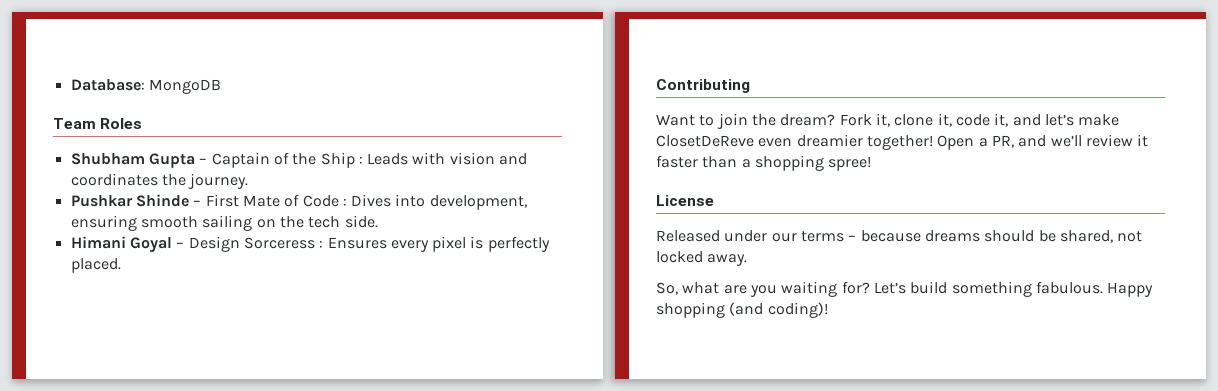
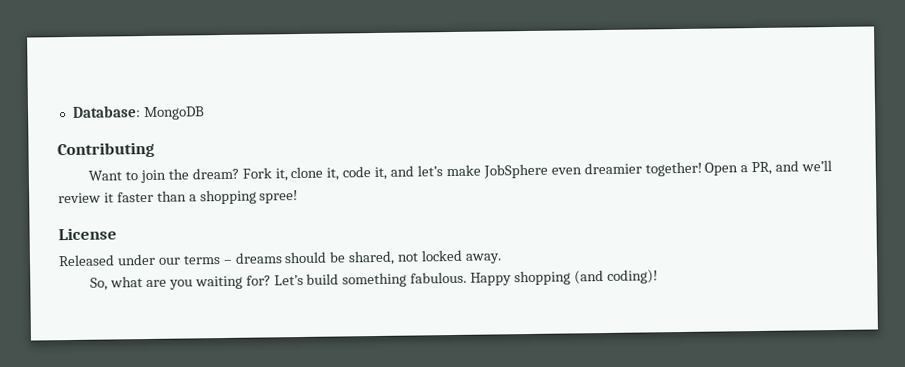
- Team Roles
- Shubham Gupta – Captain of the Ship : Leads with vision and coordinates the journey.
- Pushkar Shinde – First Mate of Code : Dives into development, ensuring smooth sailing on the tech side.
- Himani Goyal – Design Sorceress : Ensures every pixel is perfectly placed.
- Fork it, clone it, code it, and let’s make ClosetDeReve even dreamier together!
+ Fork it, clone it, code it, and let’s make JobSphere even dreamier together!
- Released under our terms – because dreams should be shared, not locked away.
+ Released under our terms – dreams should be shared, not locked away.

